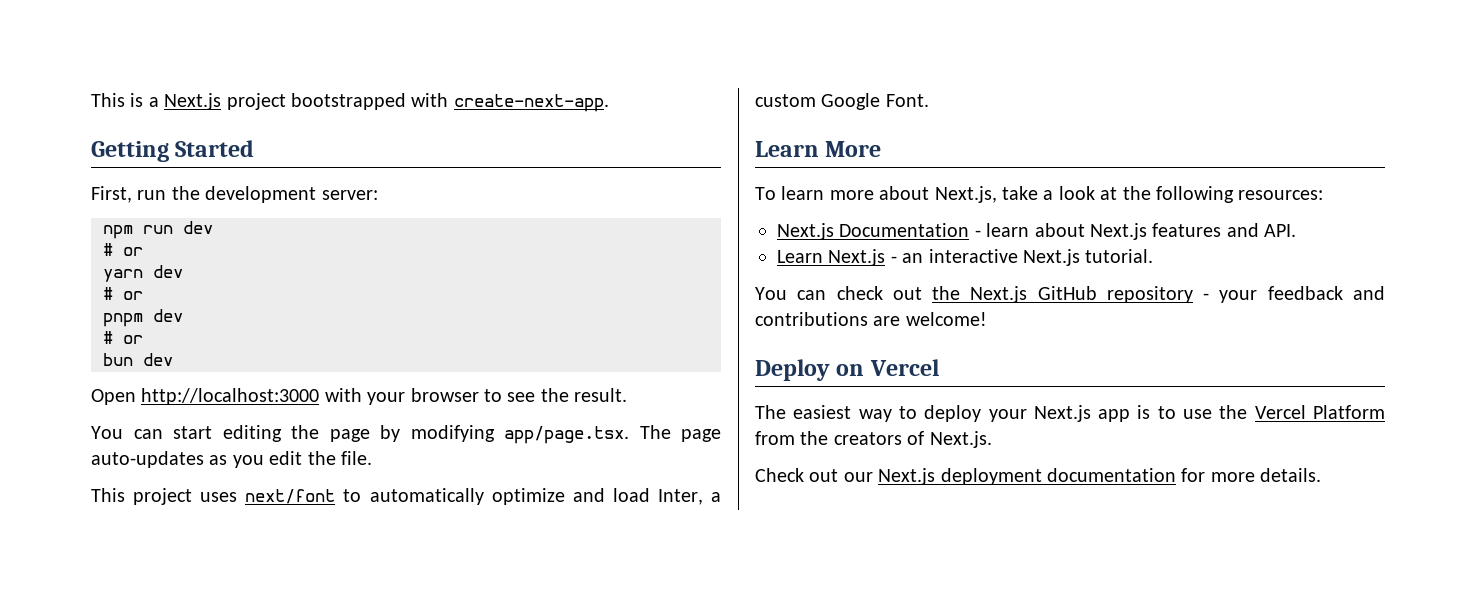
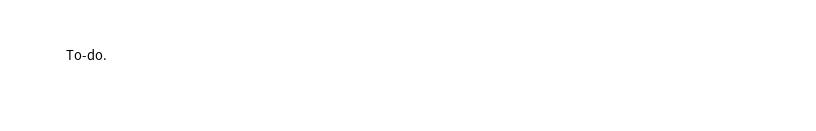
- This is a Next.js project bootstrapped with create-next-app.
- Getting Started
- First, run the development server:
- npm run dev
- # or
- yarn dev
- # or
- pnpm dev
- # or
- bun dev
- Open http://localhost:3000 with your browser to see the result.
- You can start editing the page by modifying app/page.tsx. The page auto-updates as you edit the file.
- This project uses next/font to automatically optimize and load Inter, a custom Google Font.
- Learn More
- To learn more about Next.js, take a look at the following resources:
- Next.js Documentation - learn about Next.js features and API.
- Learn Next.js - an interactive Next.js tutorial.
- You can check out the Next.js GitHub repository - your feedback and contributions are welcome!
- Deploy on Vercel
- The easiest way to deploy your Next.js app is to use the Vercel Platform from the creators of Next.js.
- Check out our Next.js deployment documentation for more details.
+ To-do.

